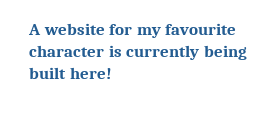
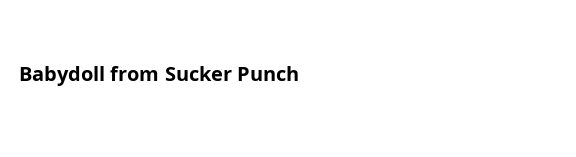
- A website for my favourite character is currently being built here!
+ Babydoll from Sucker Punch

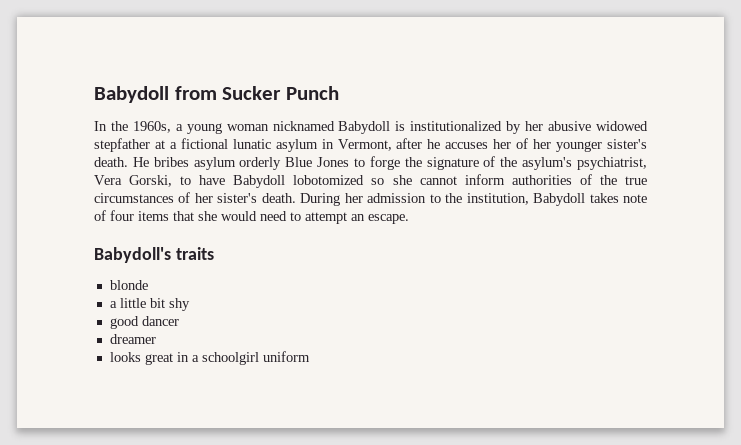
+ In the 1960s, a young woman nicknamed Babydoll is institutionalized by her abusive widowed stepfather at a fictional lunatic asylum in Vermont, after he accuses her of her younger sister's death. He bribes asylum orderly Blue Jones to forge the signature of the asylum's psychiatrist, Vera Gorski, to have Babydoll lobotomized so she cannot inform authorities of the true circumstances of her sister's death. During her admission to the institution, Babydoll takes note of four items that she would need to attempt an escape.
+ Babydoll's traits
+ blonde
+ a little bit shy
+ good dancer
+ dreamer
+ looks great in a schoolgirl uniform

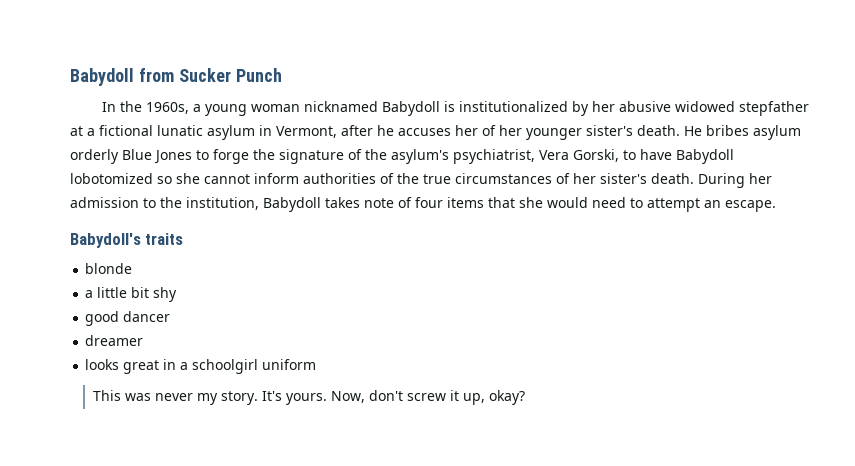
+ This was never my story. It's yours. Now, don't screw it up, okay?

